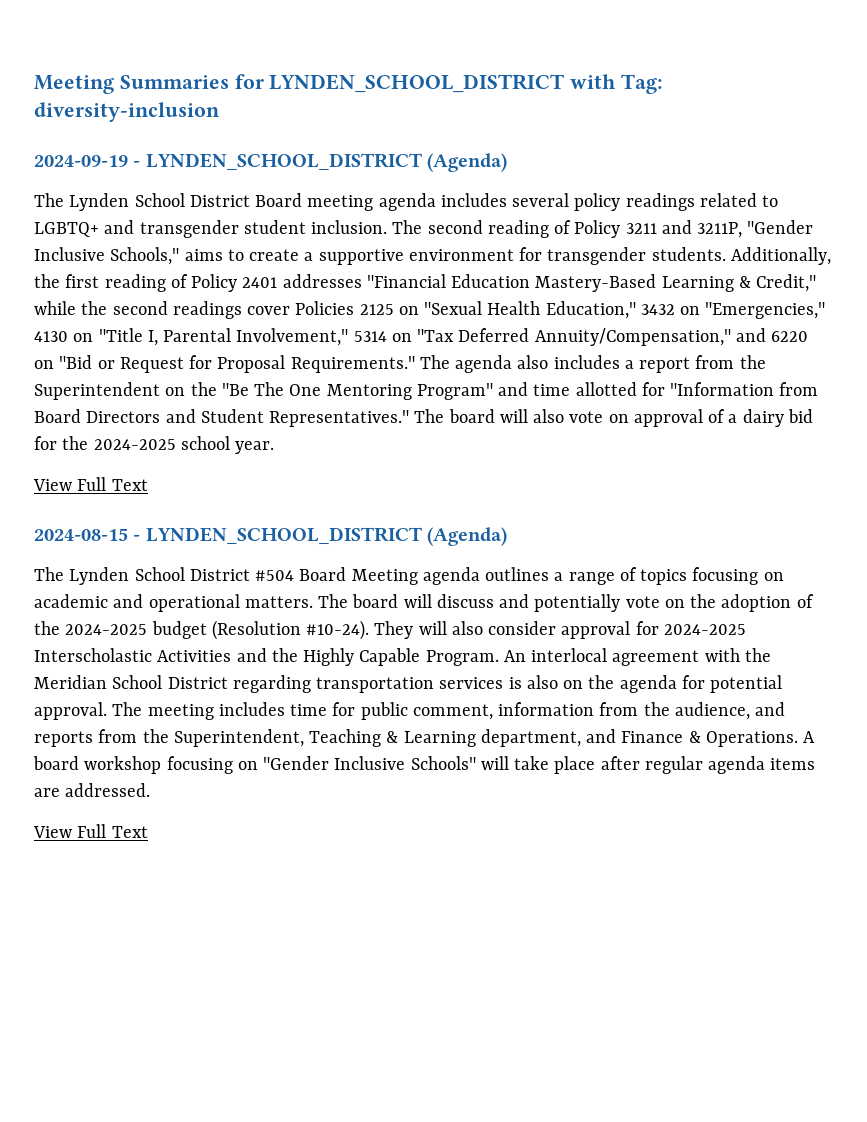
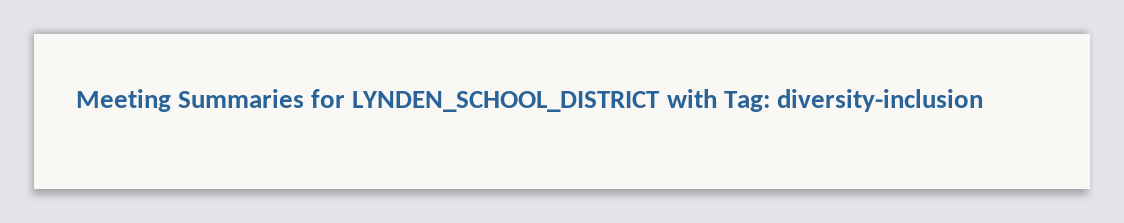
- 2024-09-19 - LYNDEN_SCHOOL_DISTRICT (Agenda)
- The Lynden School District Board meeting agenda includes several policy readings related to LGBTQ+ and transgender student inclusion. The second reading of Policy 3211 and 3211P, "Gender Inclusive Schools," aims to create a supportive environment for transgender students. Additionally, the first reading of Policy 2401 addresses "Financial Education Mastery-Based Learning & Credit," while the second readings cover Policies 2125 on "Sexual Health Education," 3432 on "Emergencies," 4130 on "Title I, Parental Involvement," 5314 on "Tax Deferred Annuity/Compensation," and 6220 on "Bid or Request for Proposal Requirements." The agenda also includes a report from the Superintendent on the "Be The One Mentoring Program" and time allotted for "Information from Board Directors and Student Representatives." The board will also vote on approval of a dairy bid for the 2024-2025 school year.
- View Full Text
- 2024-08-15 - LYNDEN_SCHOOL_DISTRICT (Agenda)
- The Lynden School District #504 Board Meeting agenda outlines a range of topics focusing on academic and operational matters. The board will discuss and potentially vote on the adoption of the 2024-2025 budget (Resolution #10-24). They will also consider approval for 2024-2025 Interscholastic Activities and the Highly Capable Program. An interlocal agreement with the Meridian School District regarding transportation services is also on the agenda for potential approval. The meeting includes time for public comment, information from the audience, and reports from the Superintendent, Teaching & Learning department, and Finance & Operations. A board workshop focusing on "Gender Inclusive Schools" will take place after regular agenda items are addressed.
- View Full Text

